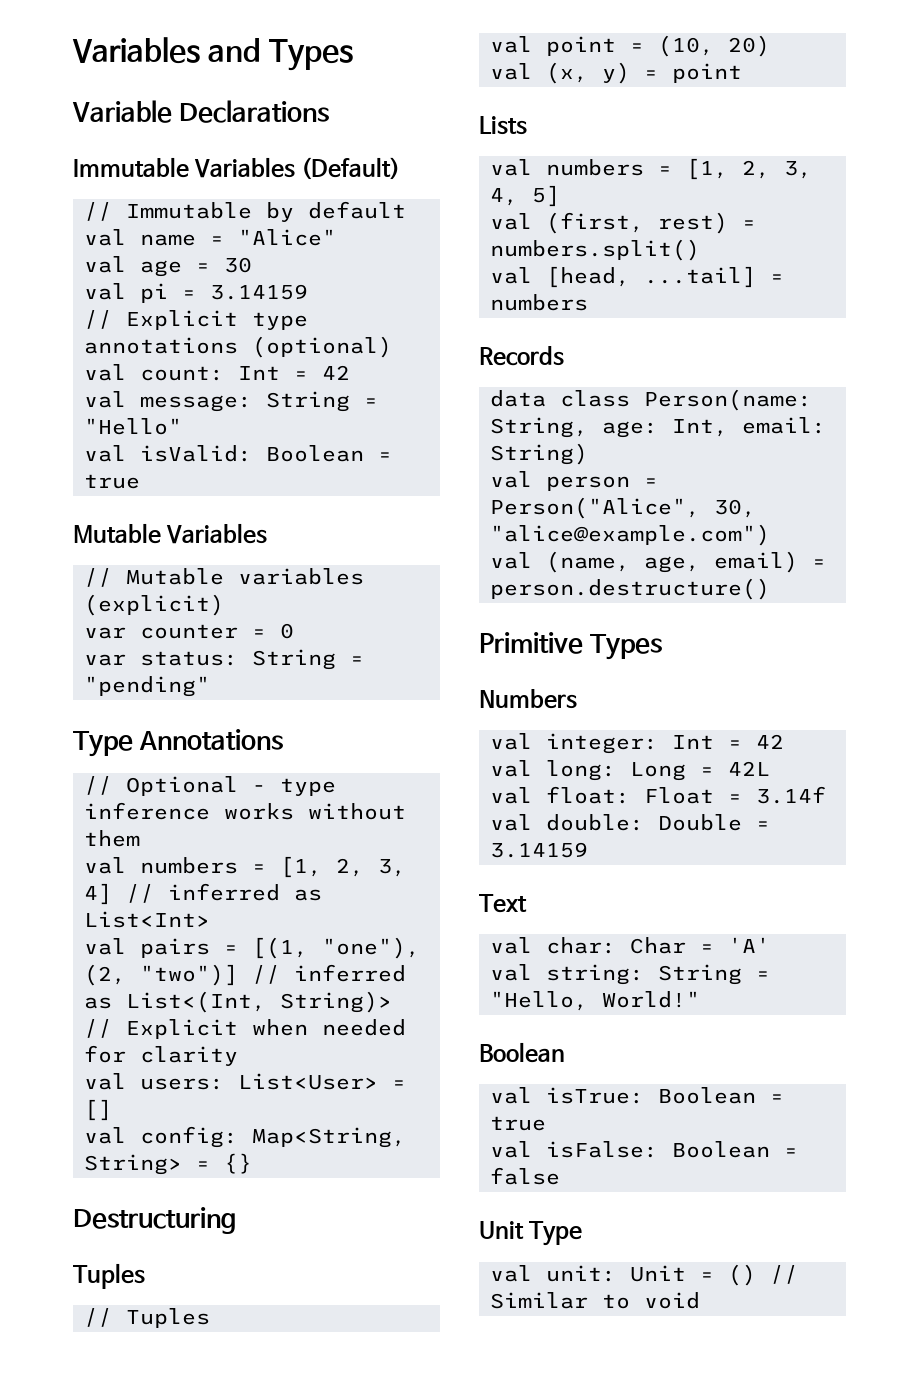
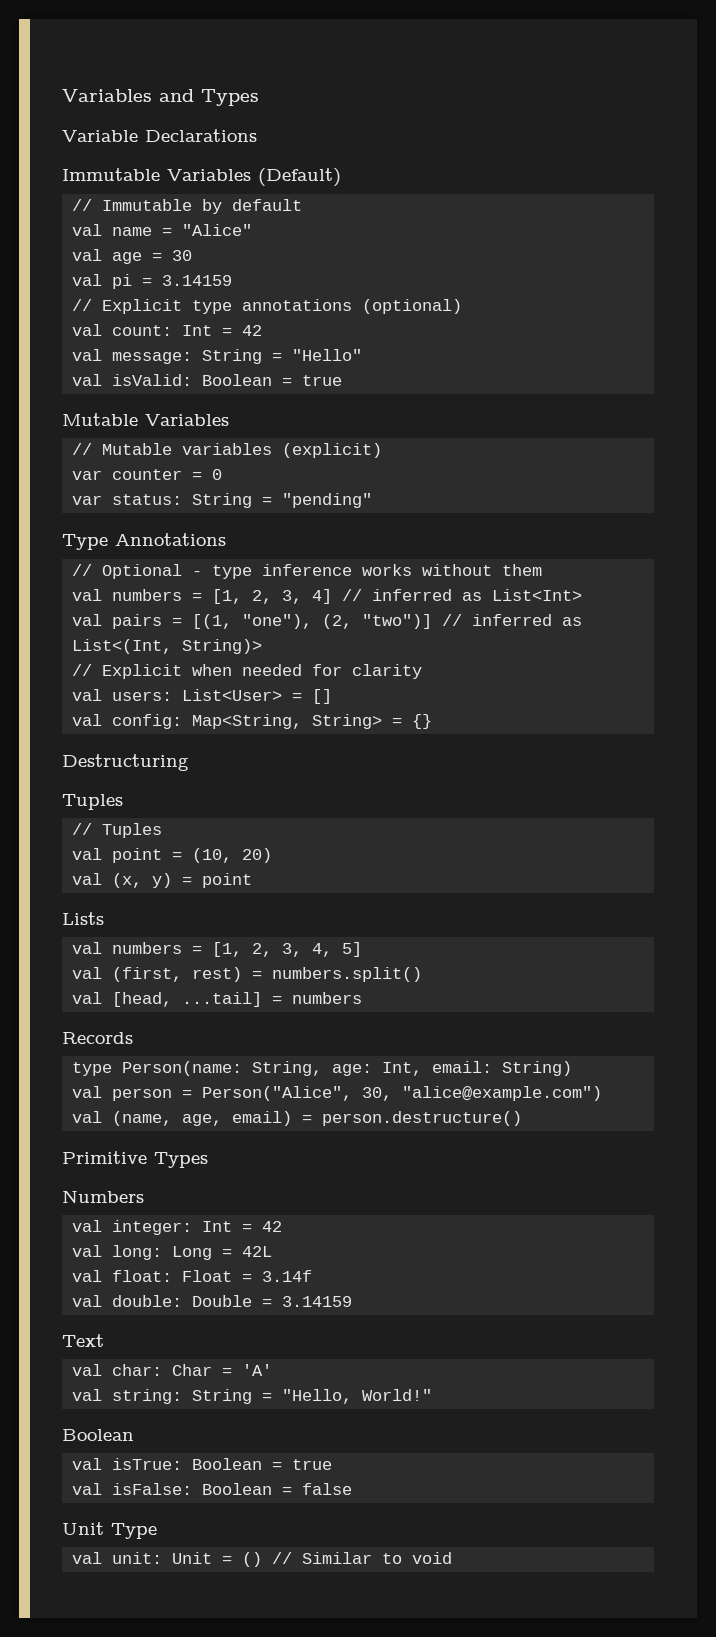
- data class Person(name: String, age: Int, email: String)
+ type Person(name: String, age: Int, email: String)

